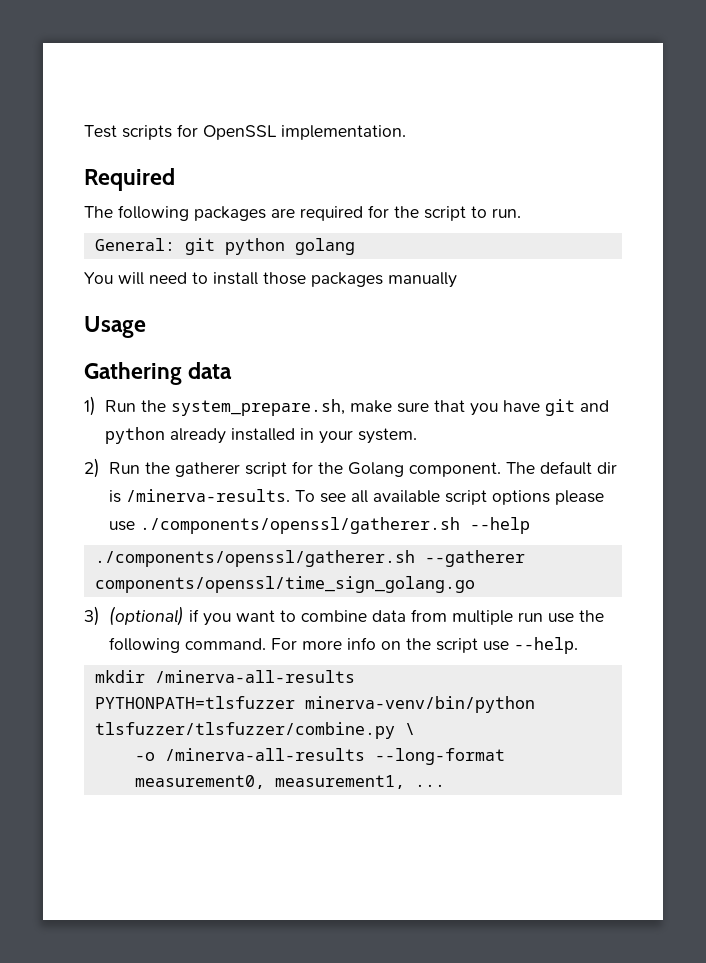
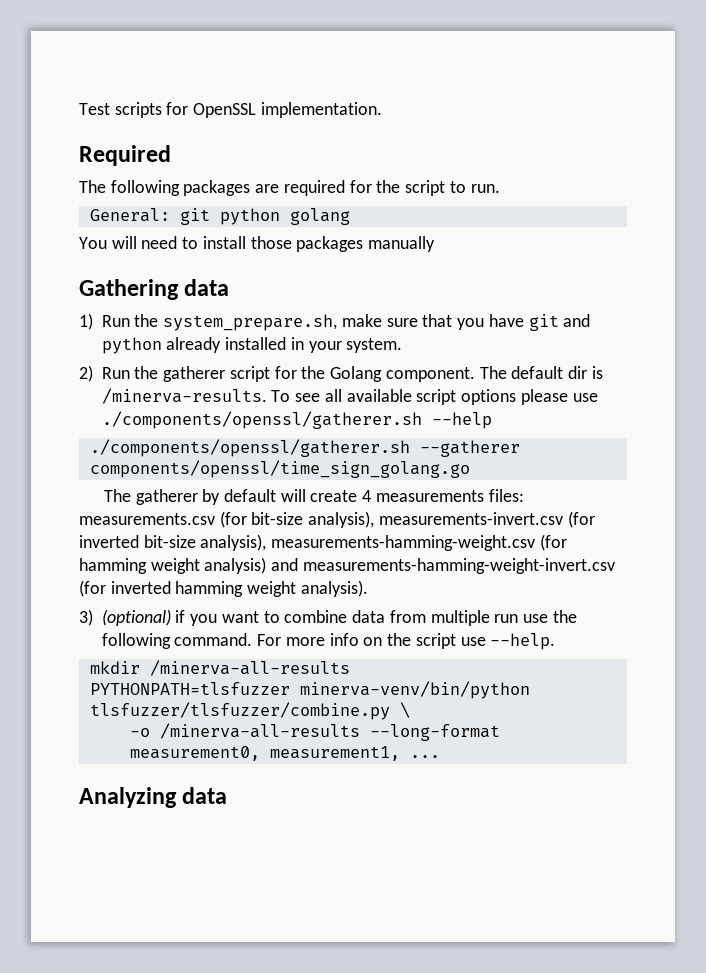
- Usage
+ The gatherer by default will create 4 measurements files: measurements.csv (for bit-size analysis), measurements-invert.csv (for inverted bit-size analysis), measurements-hamming-weight.csv (for hamming weight analysis) and measurements-hamming-weight-invert.csv (for inverted hamming weight analysis).
+ Analyzing data

